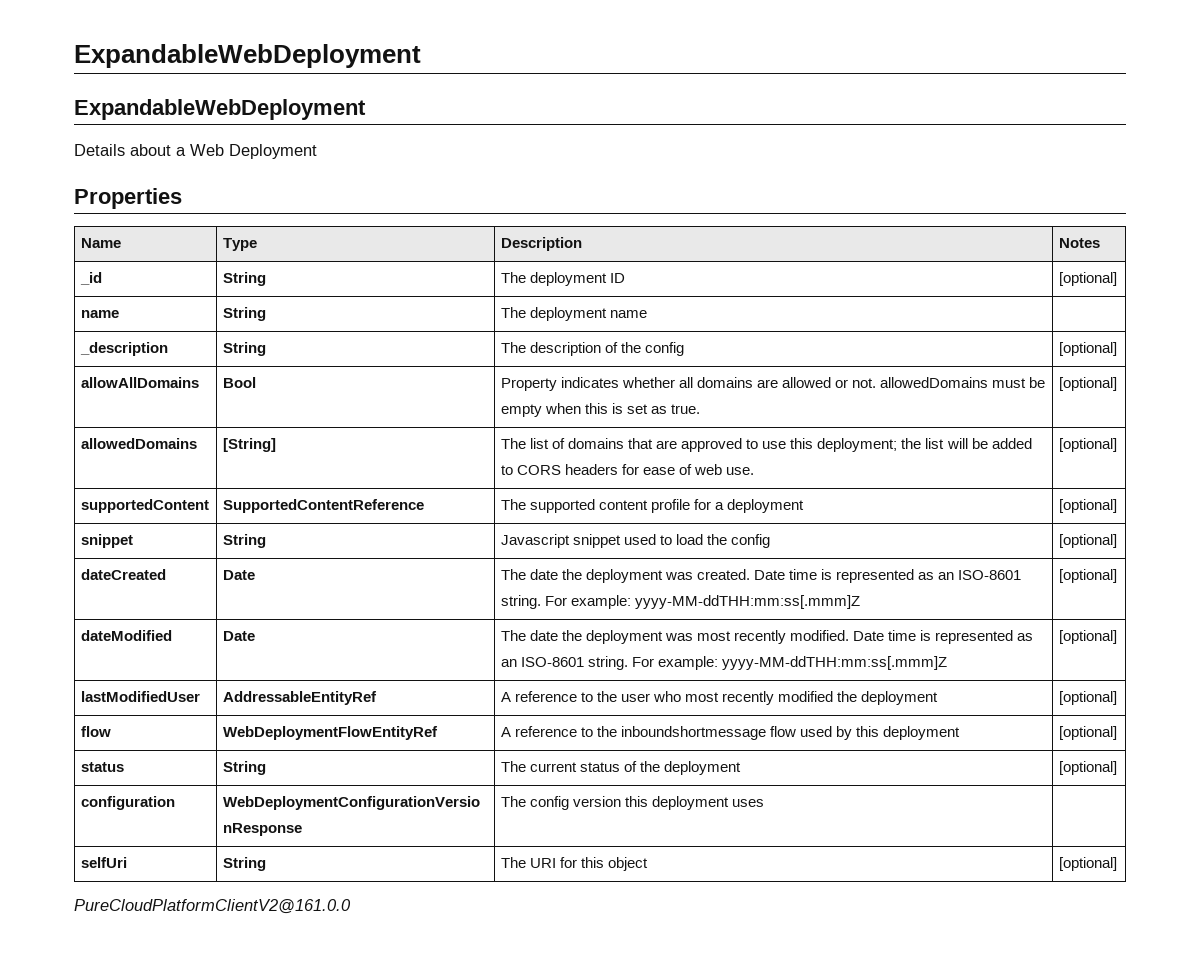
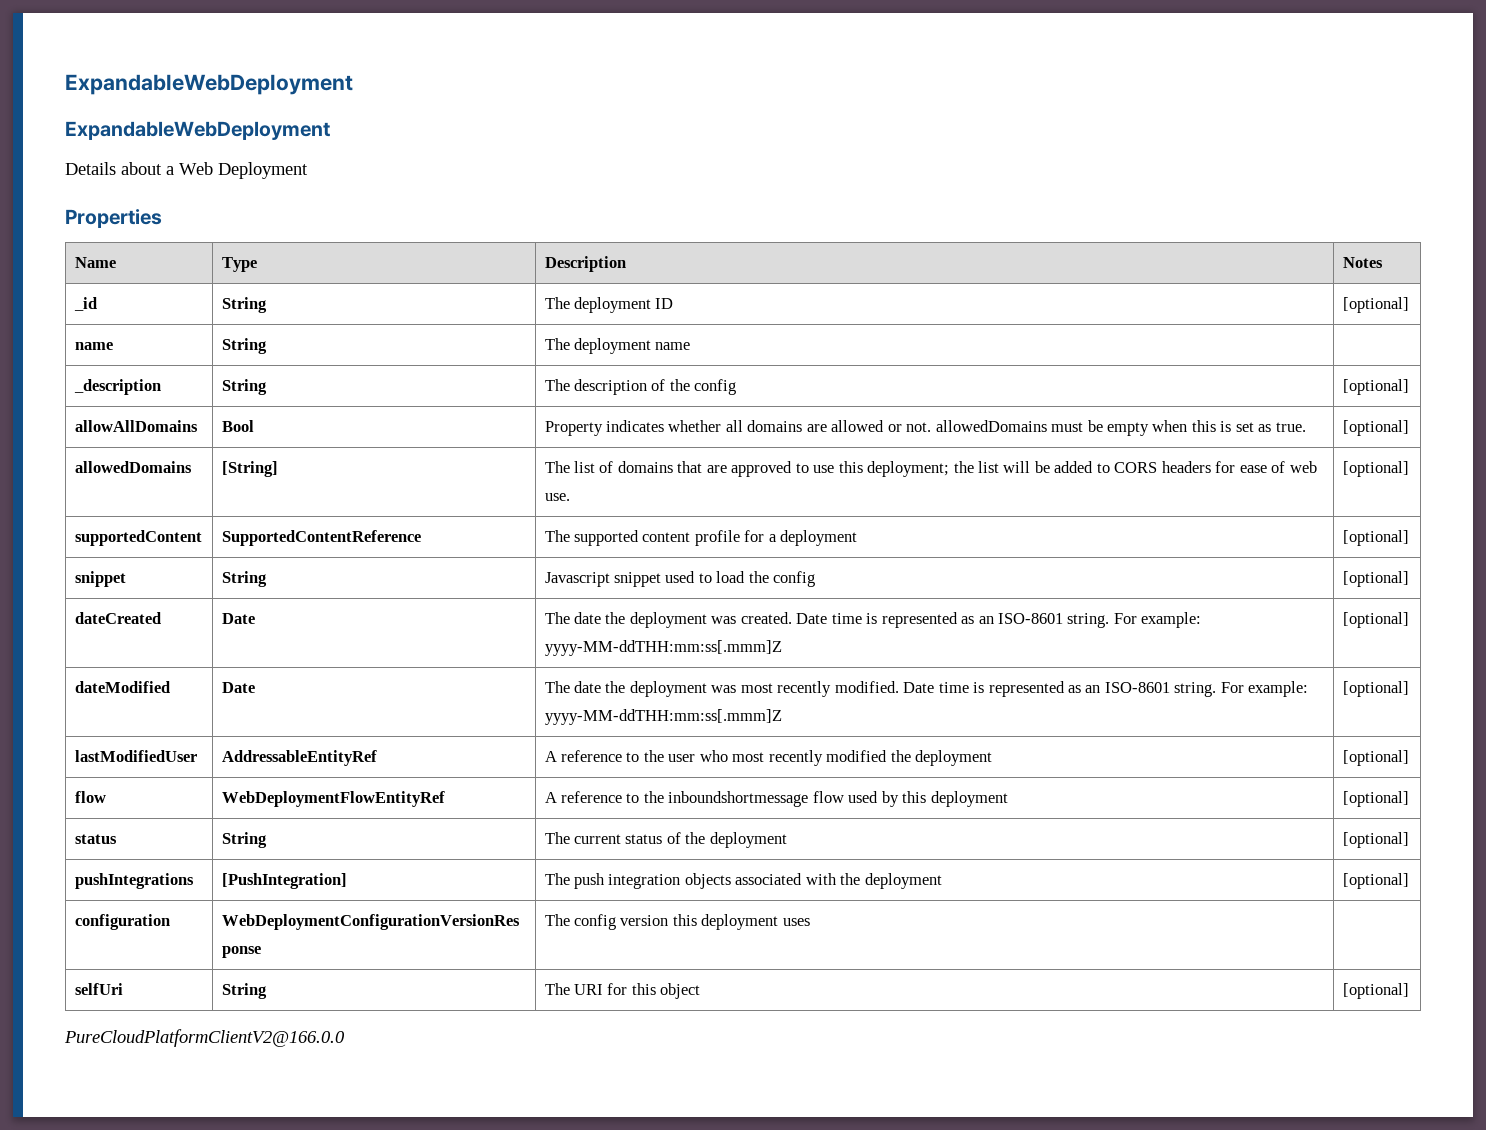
+ pushIntegrations | [PushIntegration] | The push integration objects associated with the deployment | [optional]
- PureCloudPlatformClientV2@161.0.0
+ PureCloudPlatformClientV2@166.0.0

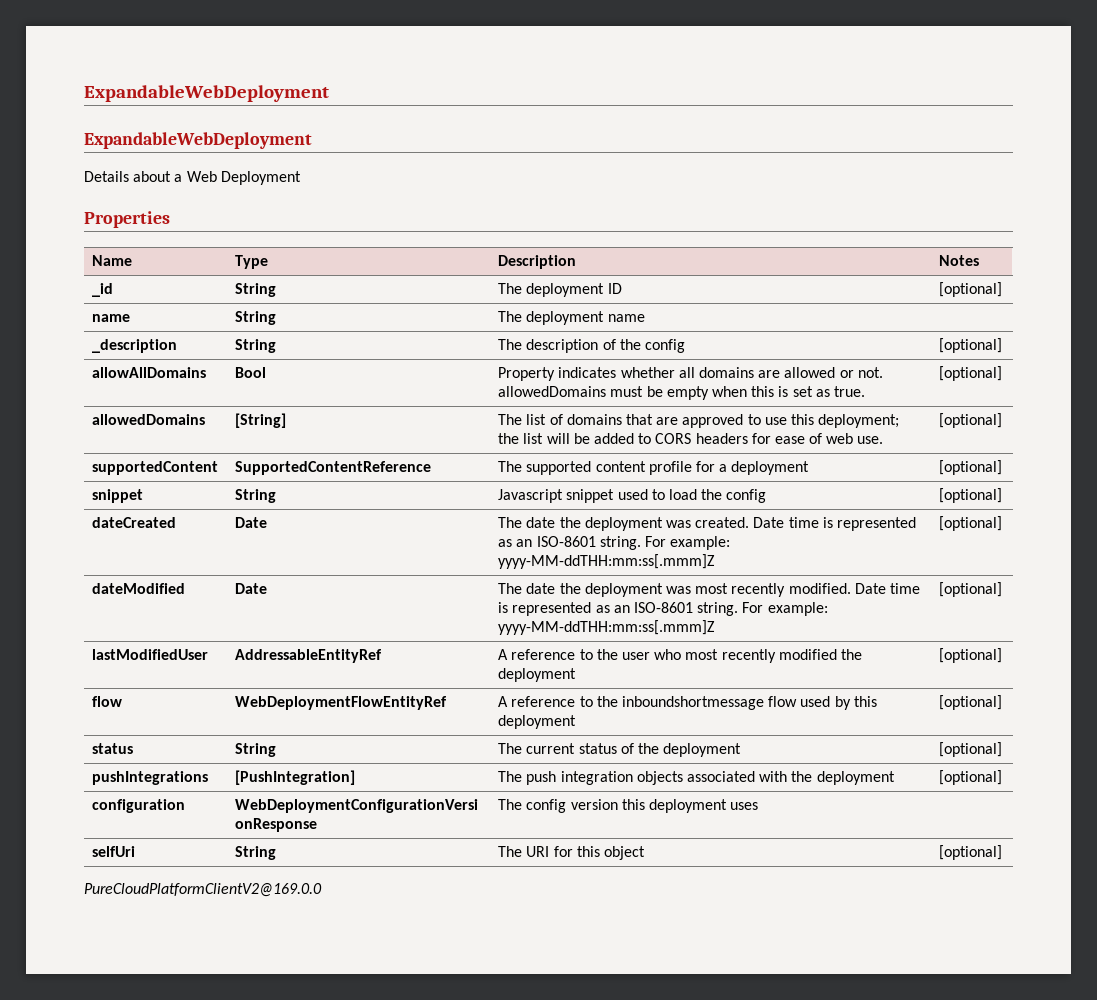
- PureCloudPlatformClientV2@166.0.0
+ PureCloudPlatformClientV2@169.0.0

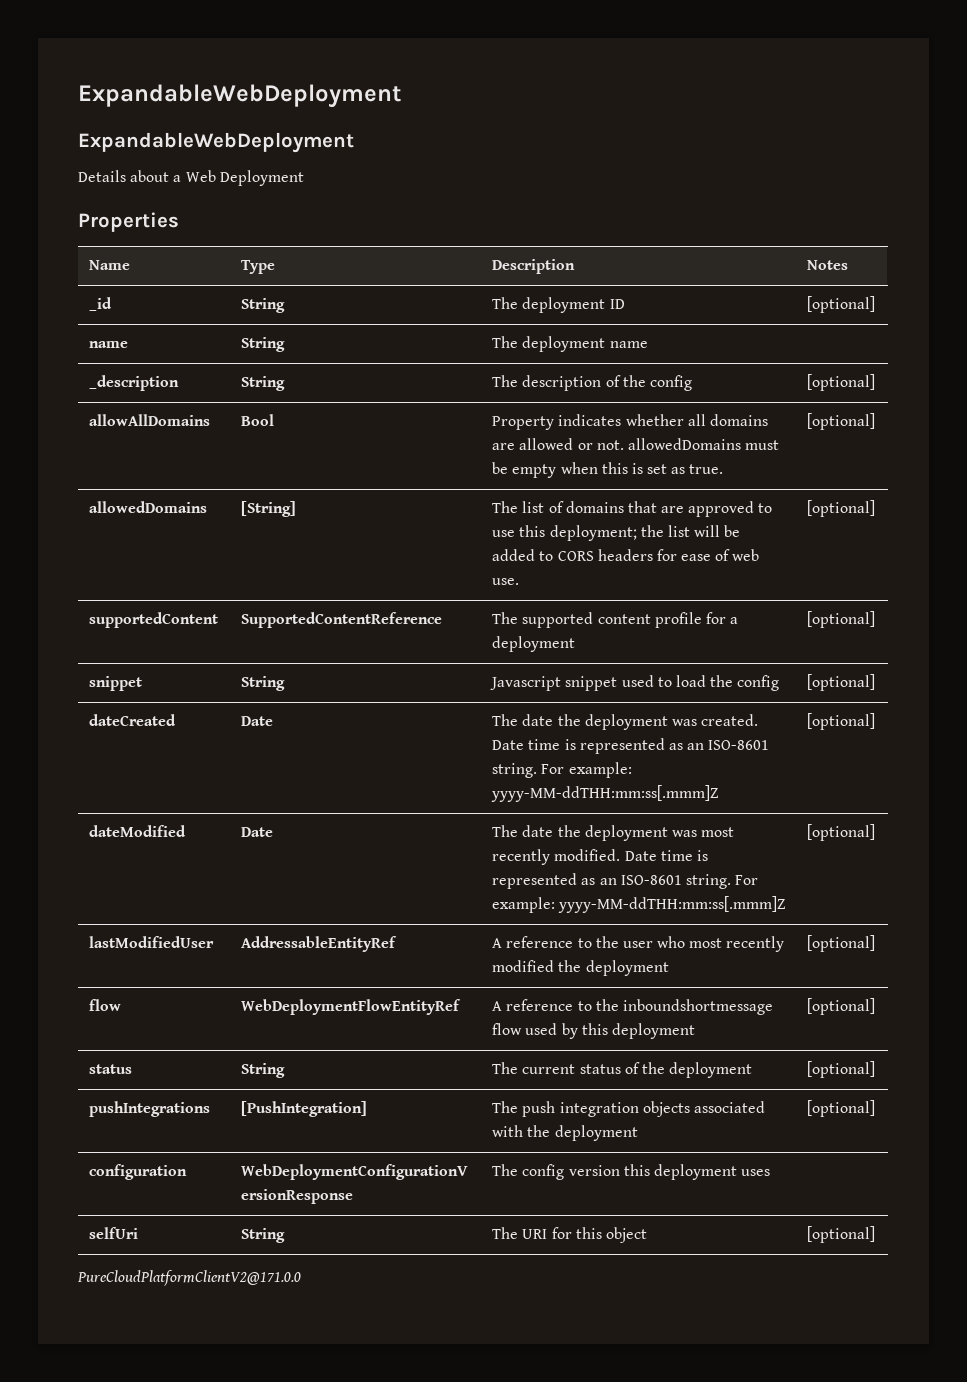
- PureCloudPlatformClientV2@169.0.0
+ PureCloudPlatformClientV2@171.0.0

